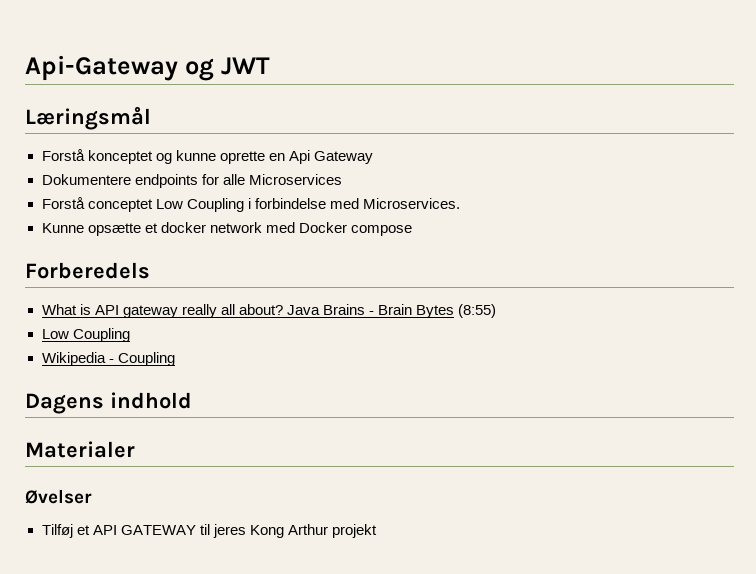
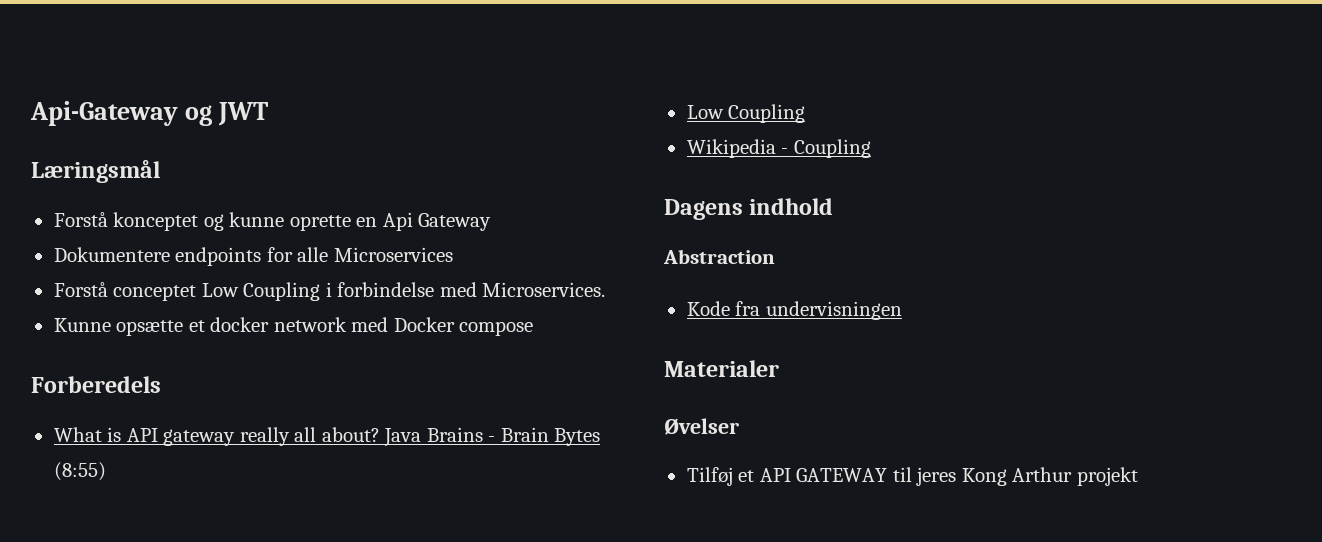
+ Abstraction
+ Kode fra undervisningen

